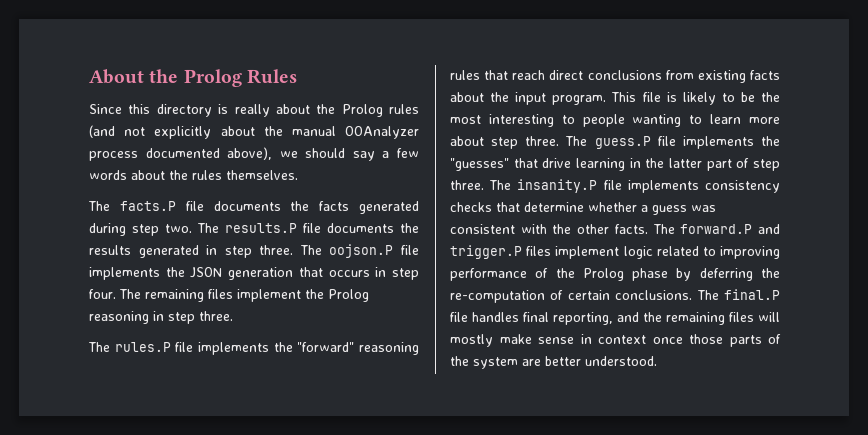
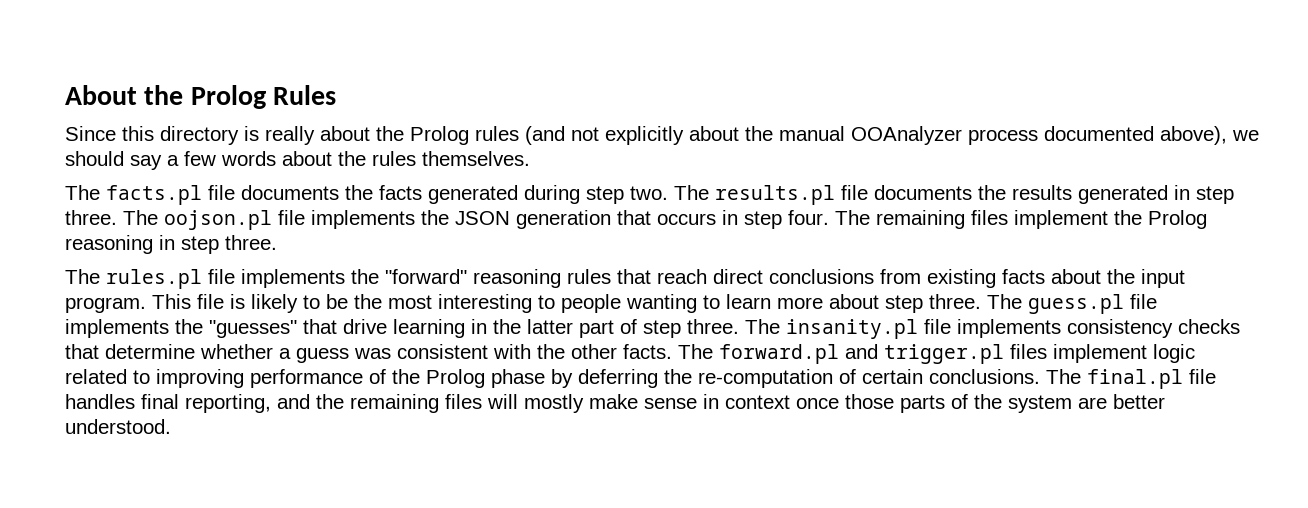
- The facts.P file documents the facts generated during step two.
+ The facts.pl file documents the facts generated during step two.
- The results.P file documents the results generated in step three.
+ The results.pl file documents the results generated in step three.
- The oojson.P file implements the JSON generation that occurs in step four.
+ The oojson.pl file implements the JSON generation that occurs in step four.
- The rules.P file implements the "forward" reasoning rules that reach direct conclusions from existing facts about the input program.
+ The rules.pl file implements the "forward" reasoning rules that reach direct conclusions from existing facts about the input program.
- The guess.P file implements the "guesses" that drive learning in the latter part of step three.
+ The guess.pl file implements the "guesses" that drive learning in the latter part of step three.
- The insanity.P file implements consistency checks that determine whether a guess was consistent with the other facts.
+ The insanity.pl file implements consistency checks that determine whether a guess was consistent with the other facts.
- The forward.P and trigger.P files implement logic related to improving performance of the Prolog phase by deferring the re-computation of certain conclusions.
+ The forward.pl and trigger.pl files implement logic related to improving performance of the Prolog phase by deferring the re-computation of certain conclusions.
- The final.P file handles final reporting, and the remaining files will mostly make sense in context once those parts of the system are better understood.
+ The final.pl file handles final reporting, and the remaining files will mostly make sense in context once those parts of the system are better understood.

